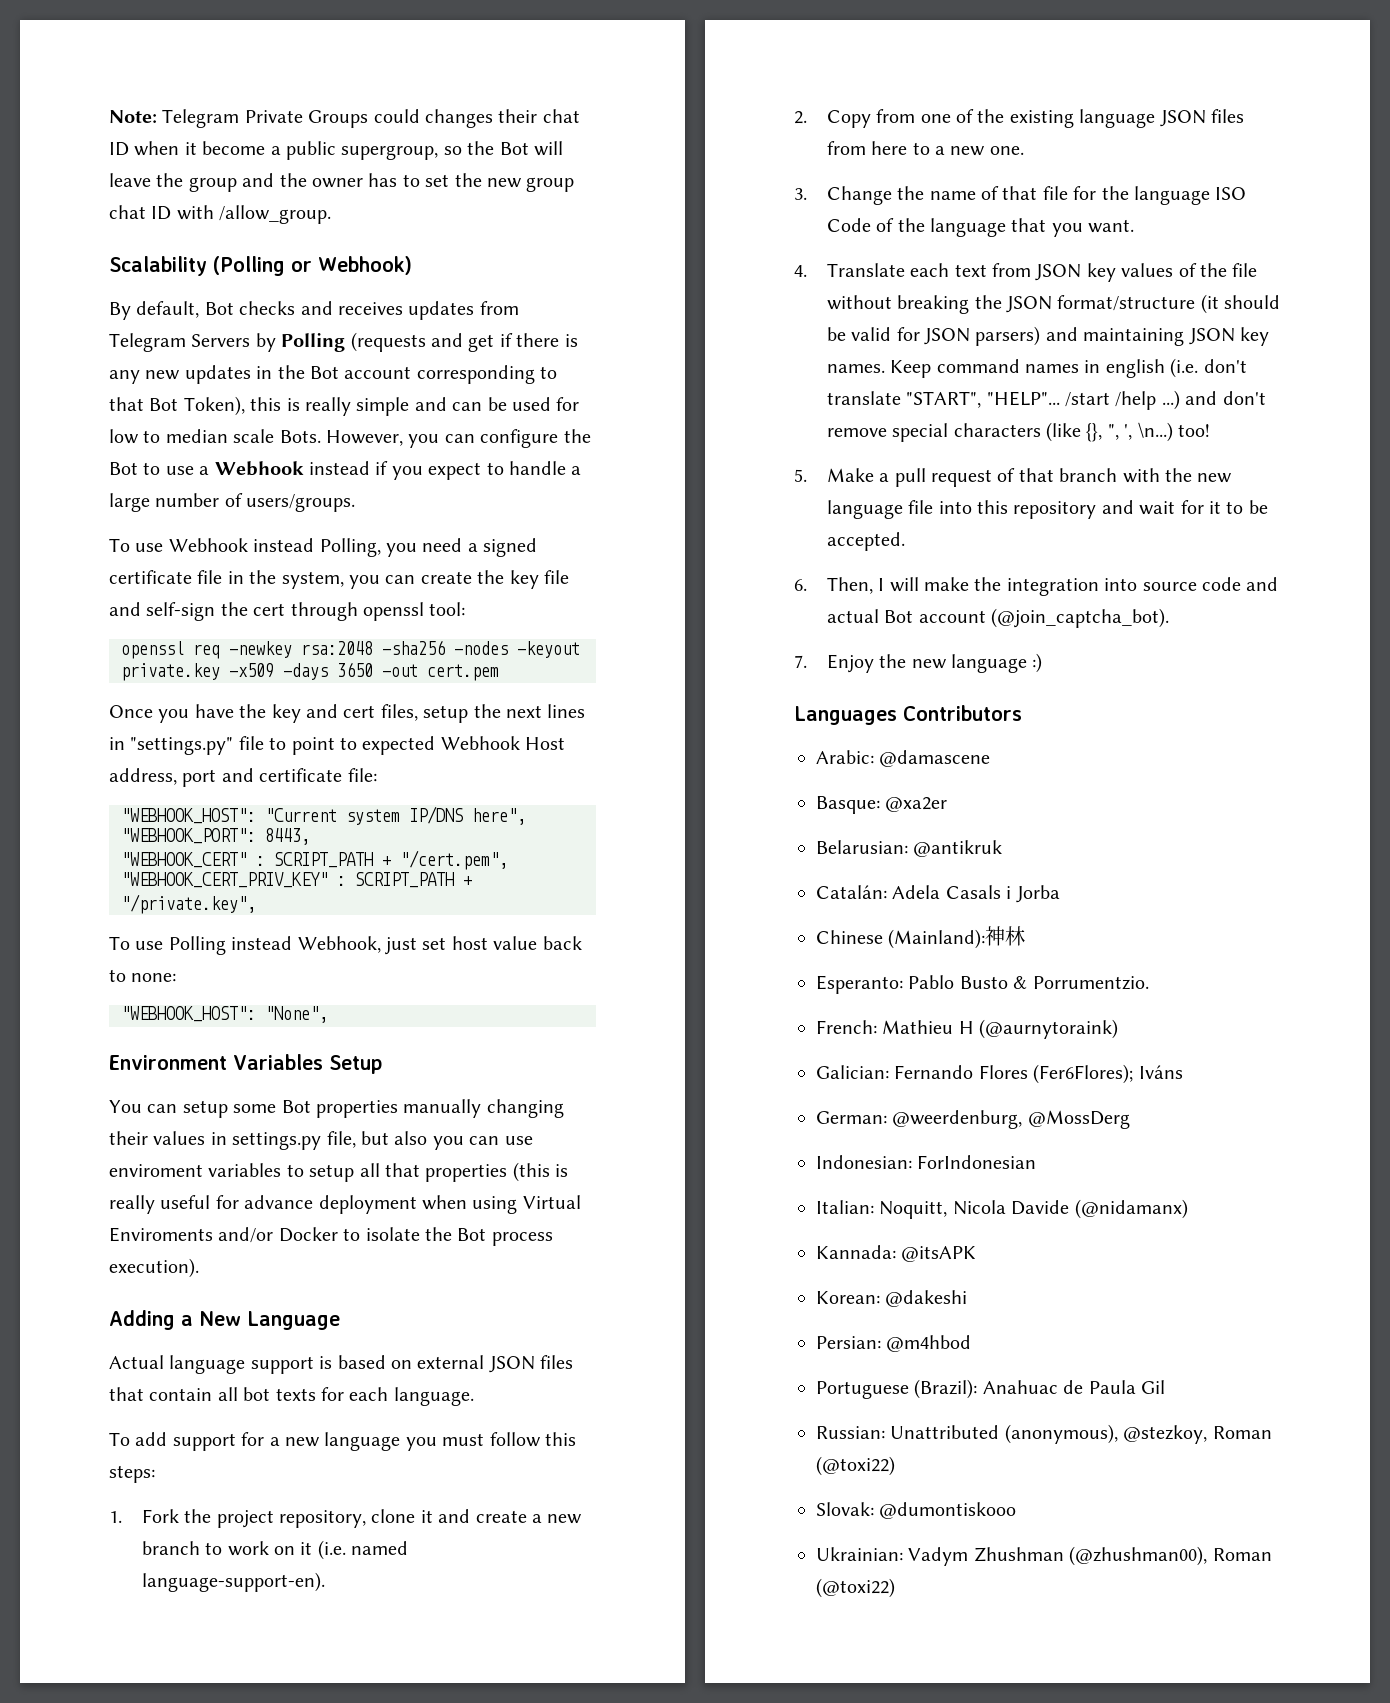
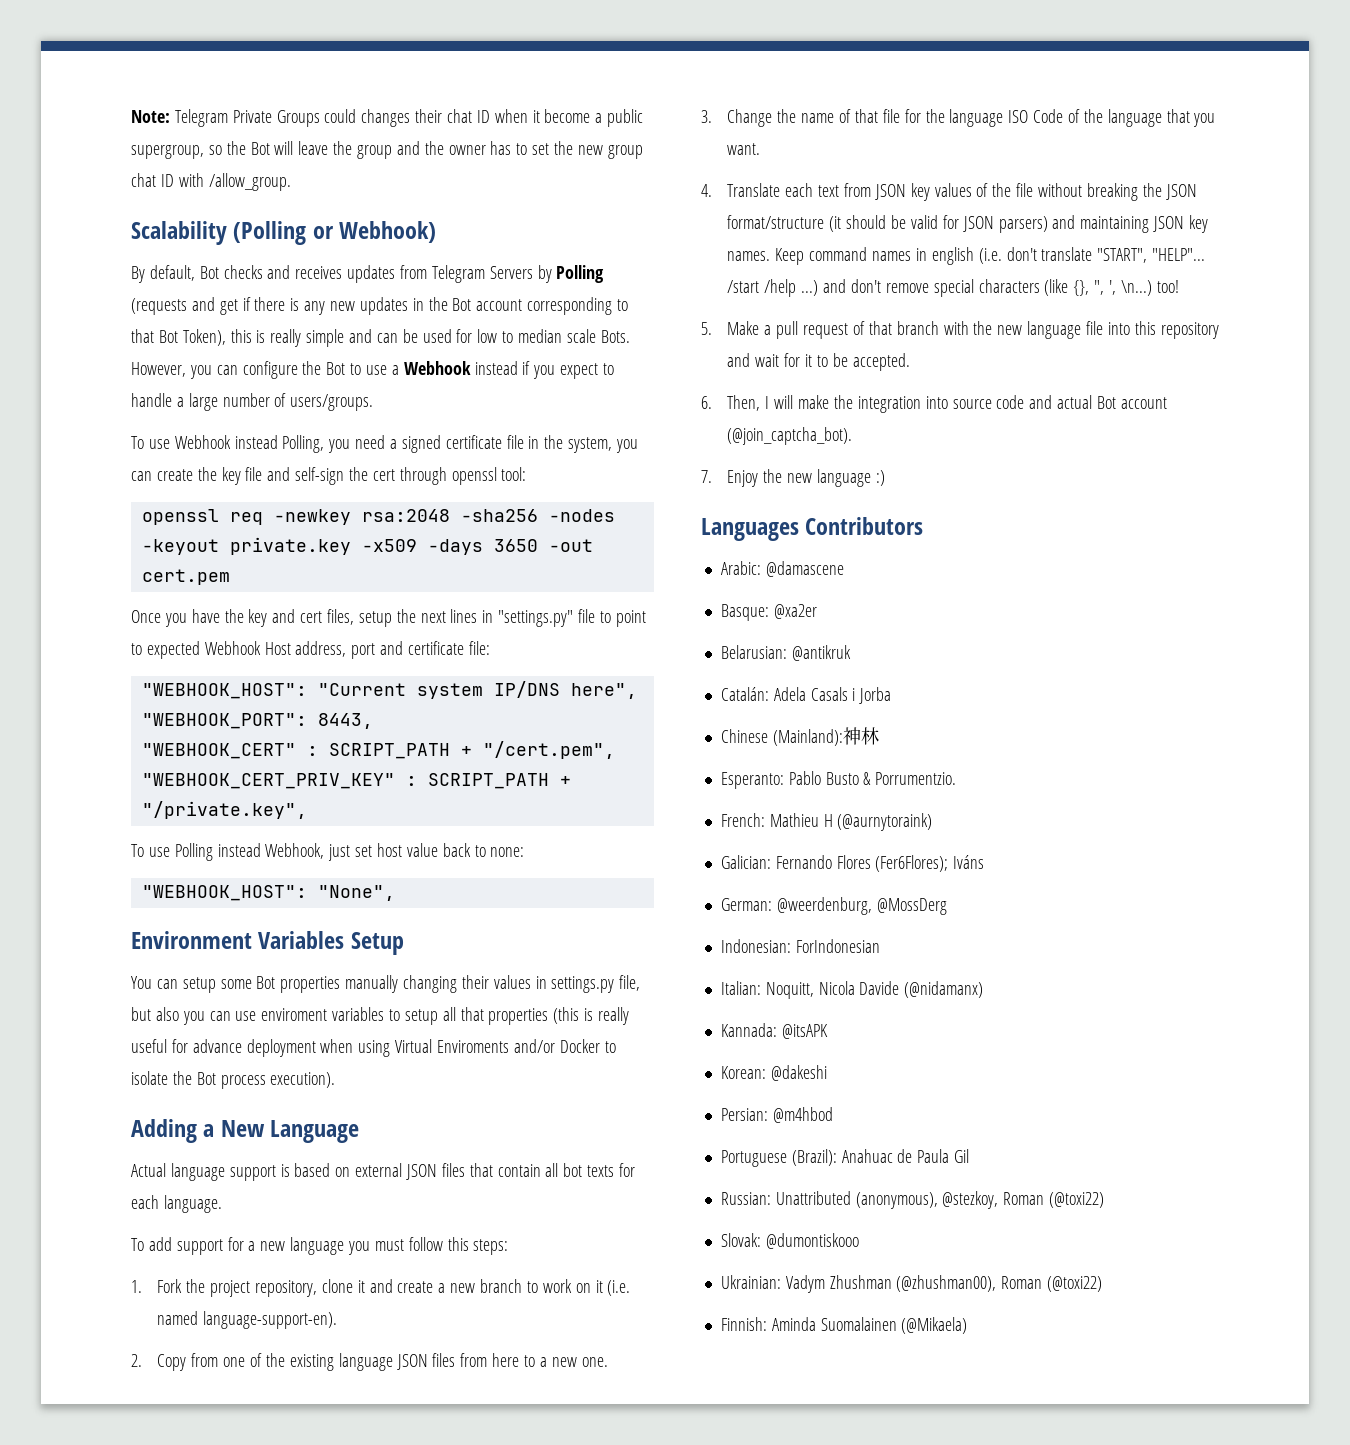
+ Finnish: Aminda Suomalainen (@Mikaela)

